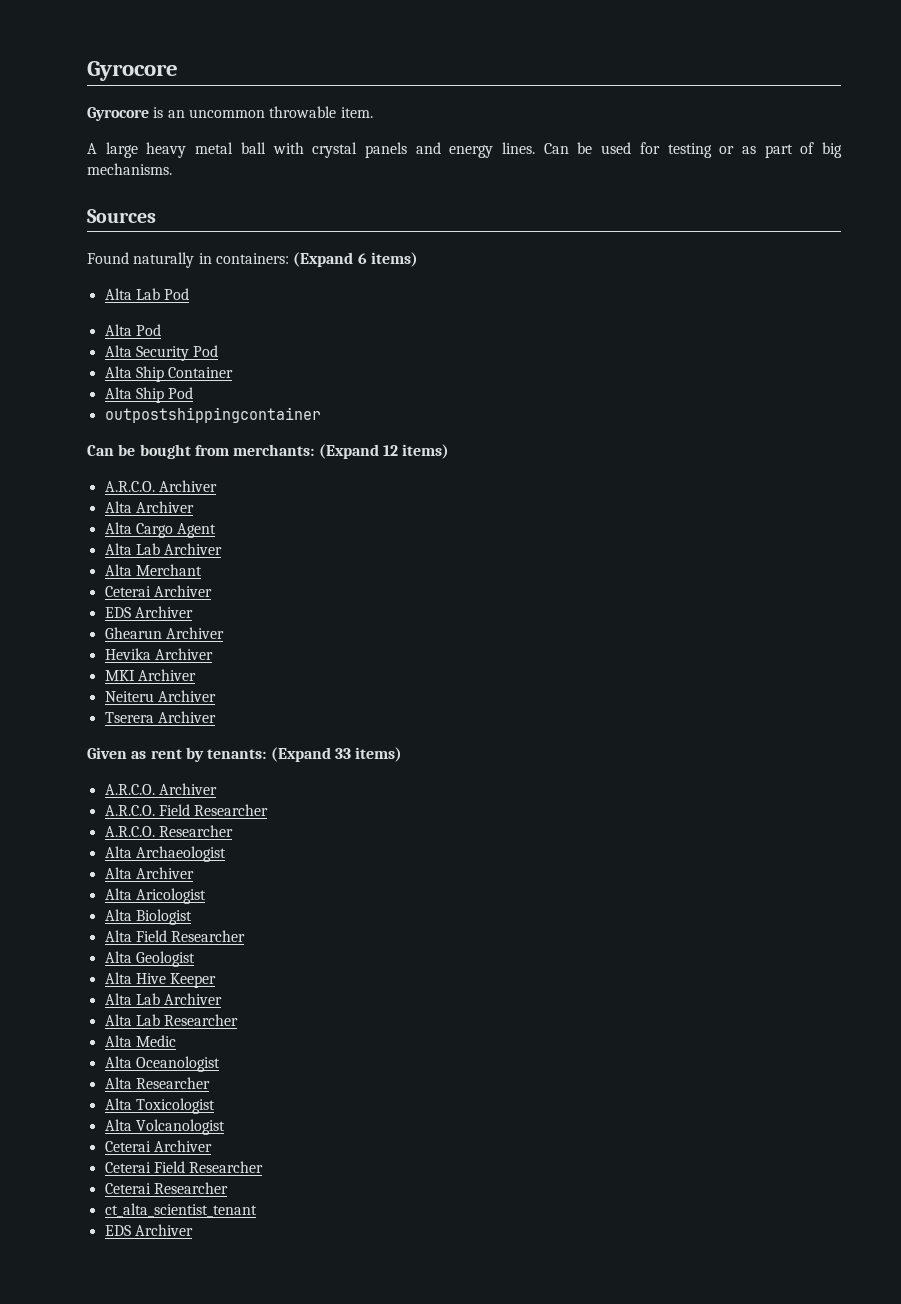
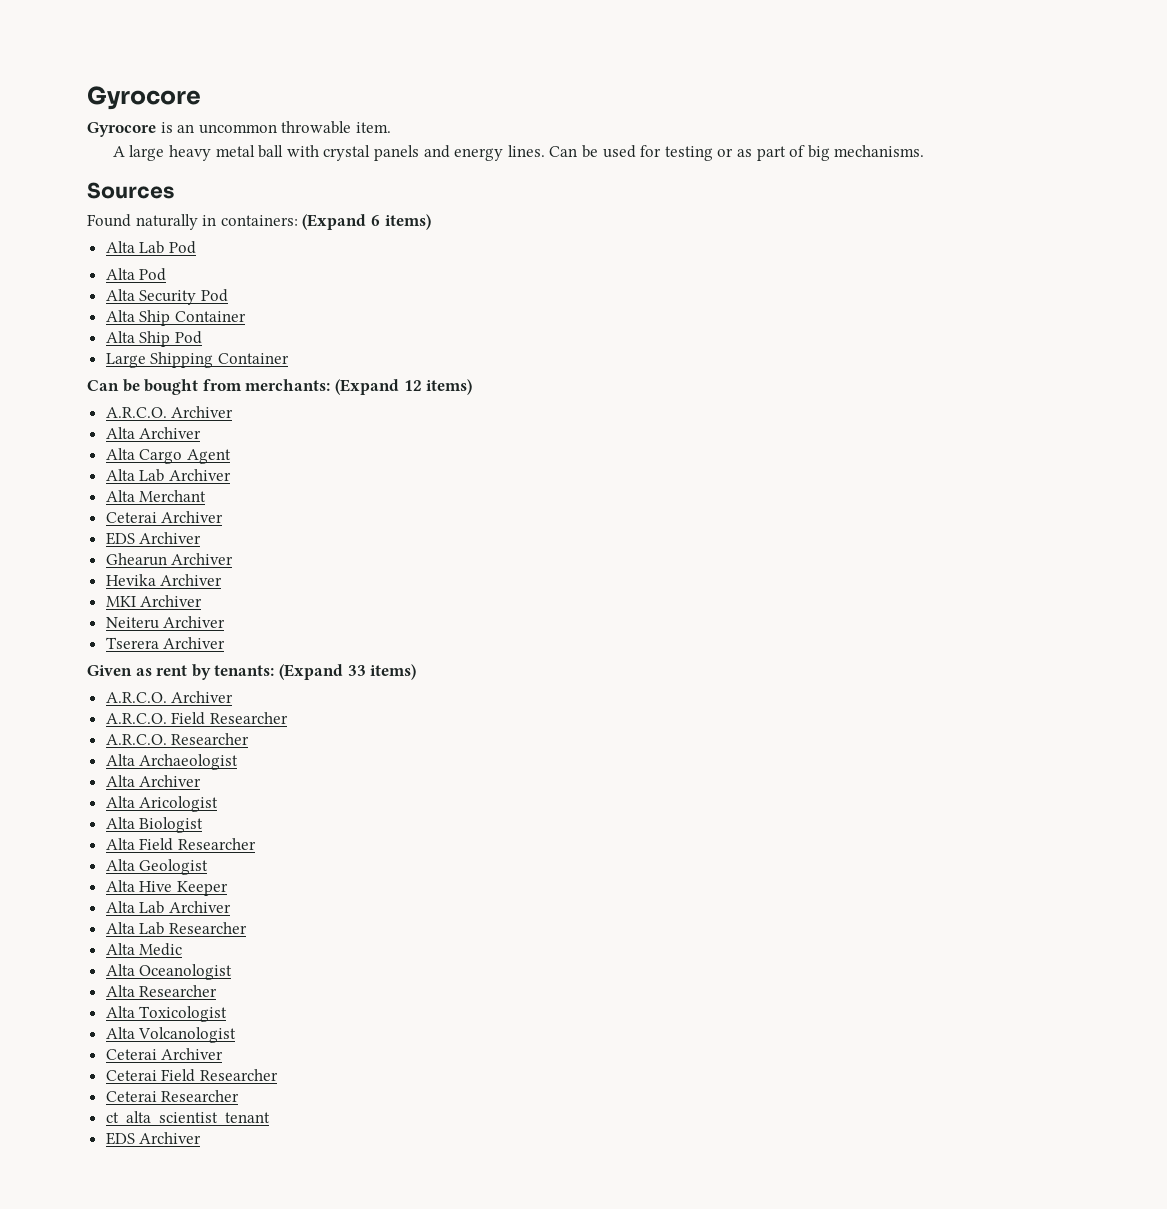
- outpostshippingcontainer
+ Large Shipping Container

